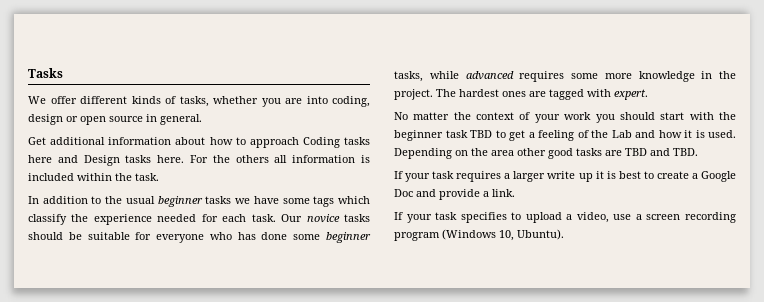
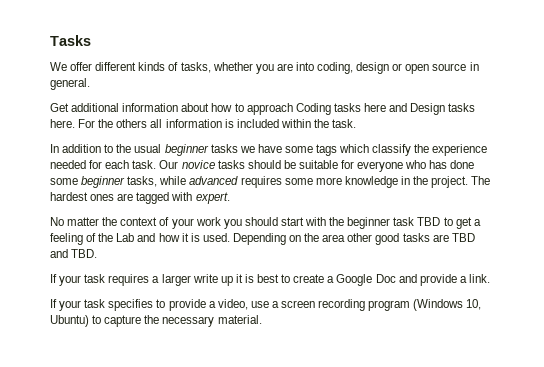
- If your task specifies to upload a video, use a screen recording program (Windows 10, Ubuntu).
+ If your task specifies to provide a video, use a screen recording program (Windows 10, Ubuntu) to capture the necessary material.

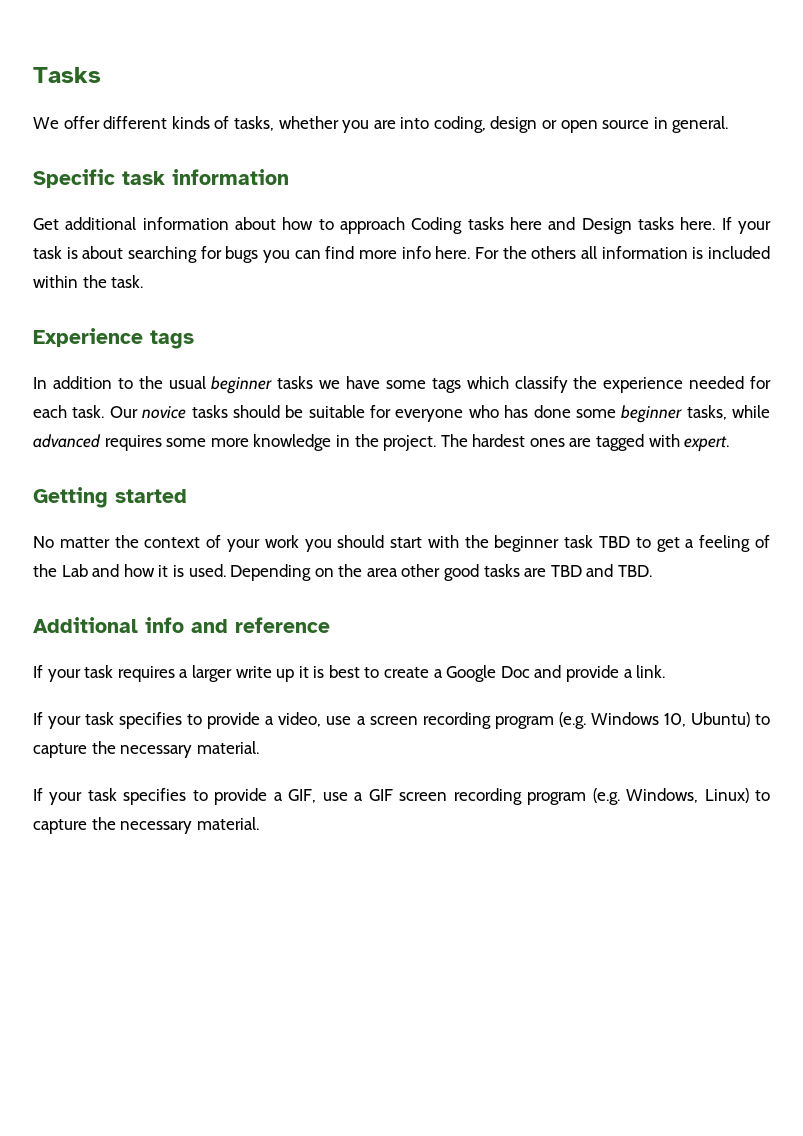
+ Specific task information
+ If your task is about searching for bugs you can find more info here.
+ Experience tags
+ Getting started
+ Additional info and reference
- If your task specifies to provide a video, use a screen recording program (Windows 10, Ubuntu) to capture the necessary material.
+ If your task specifies to provide a video, use a screen recording program (e.g. Windows 10, Ubuntu) to capture the necessary material.
+ If your task specifies to provide a GIF, use a GIF screen recording program (e.g. Windows, Linux) to capture the necessary material.

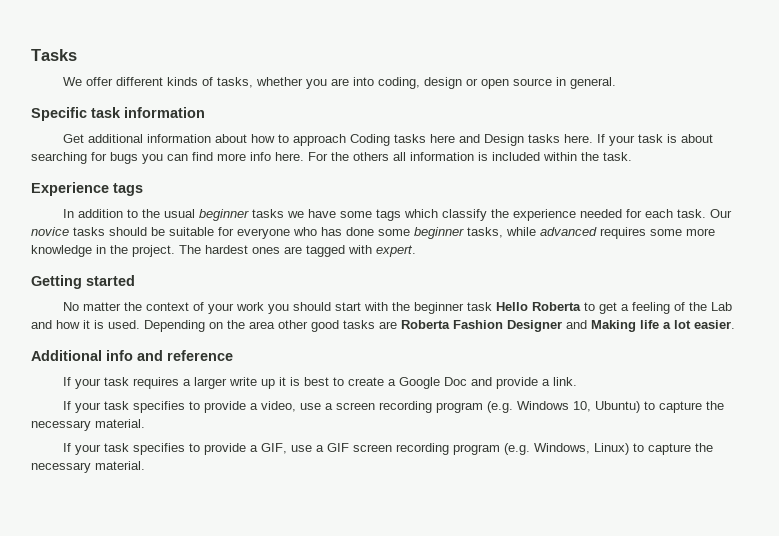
- No matter the context of your work you should start with the beginner task TBD to get a feeling of the Lab and how it is used.
+ No matter the context of your work you should start with the beginner task Hello Roberta to get a feeling of the Lab and how it is used.
- Depending on the area other good tasks are TBD and TBD.
+ Depending on the area other good tasks are Roberta Fashion Designer and Making life a lot easier.

